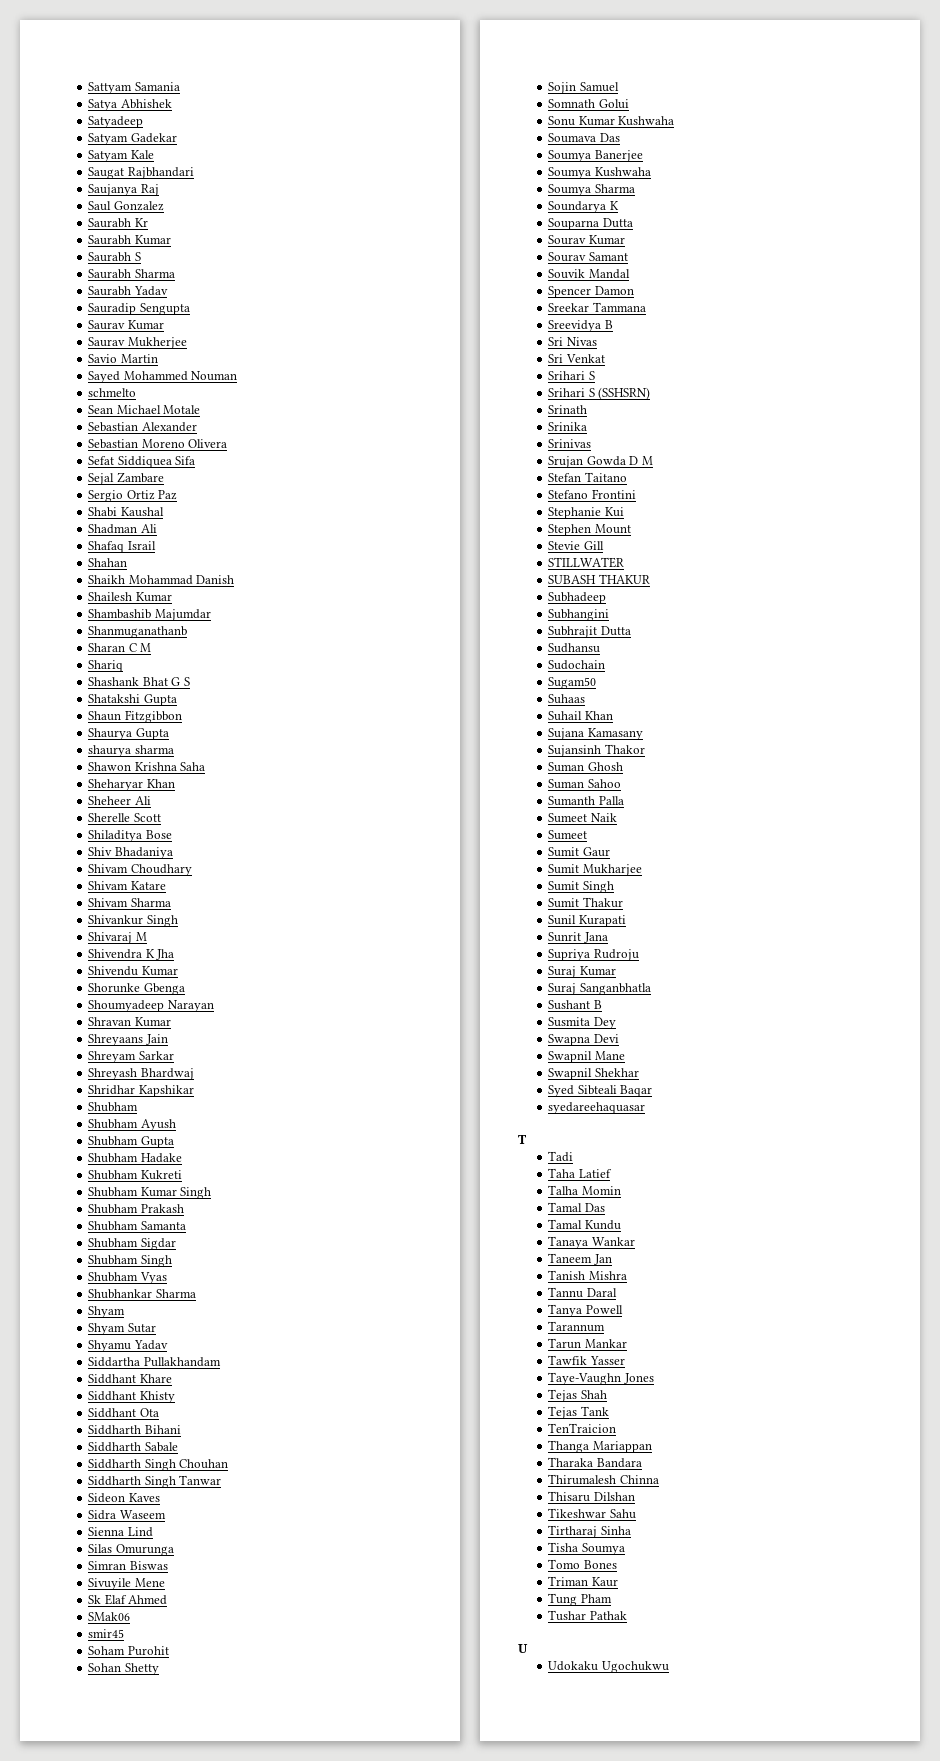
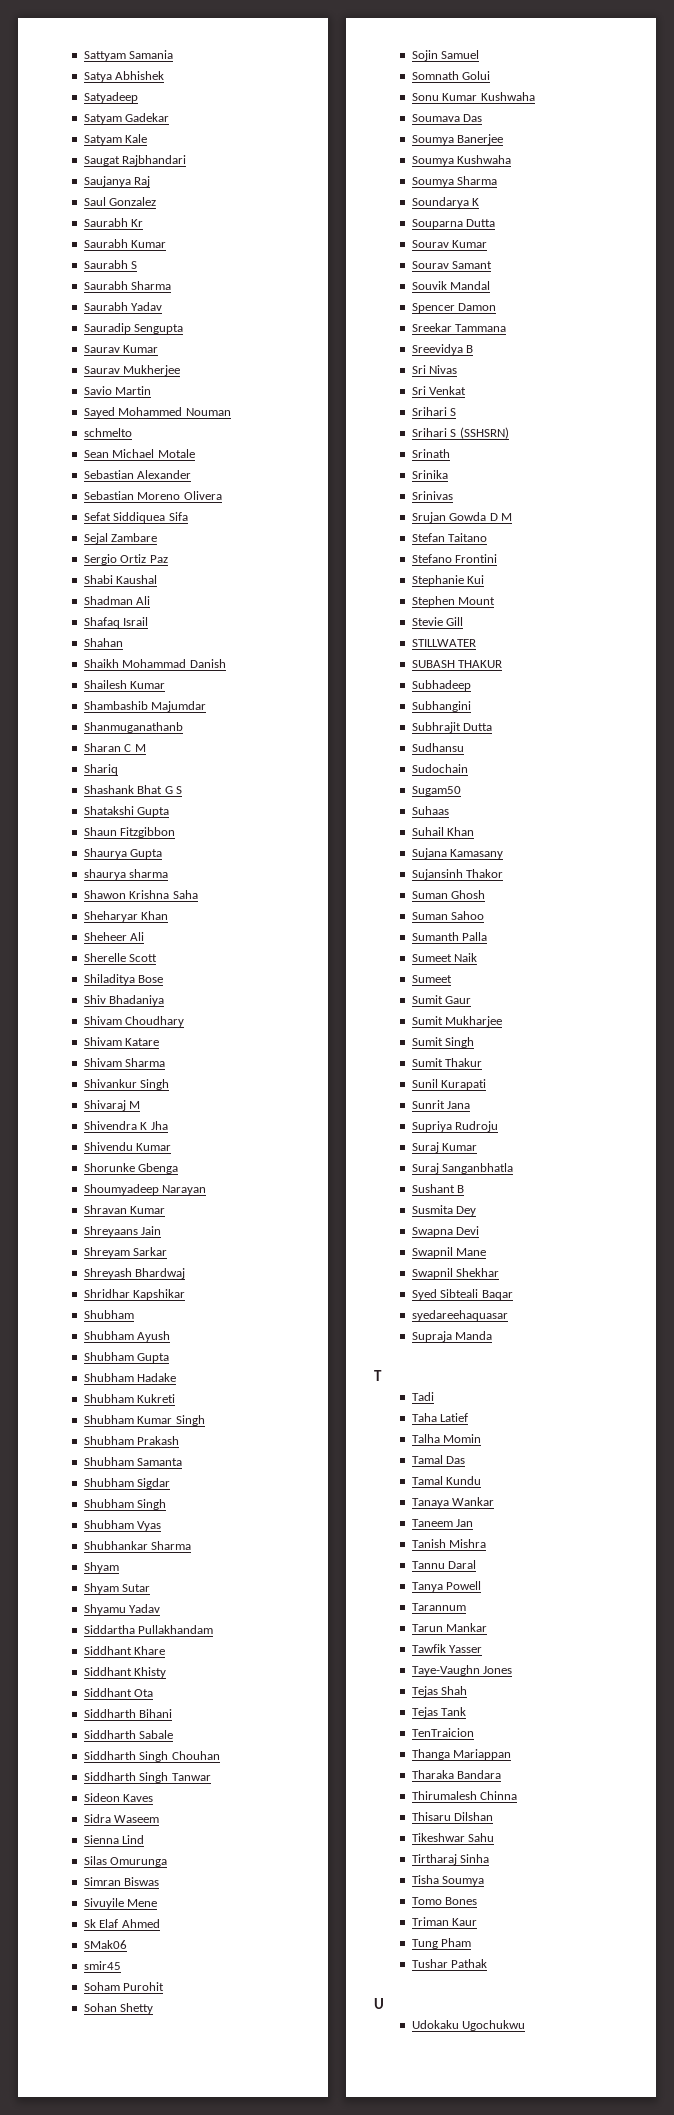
+ Supraja Manda

